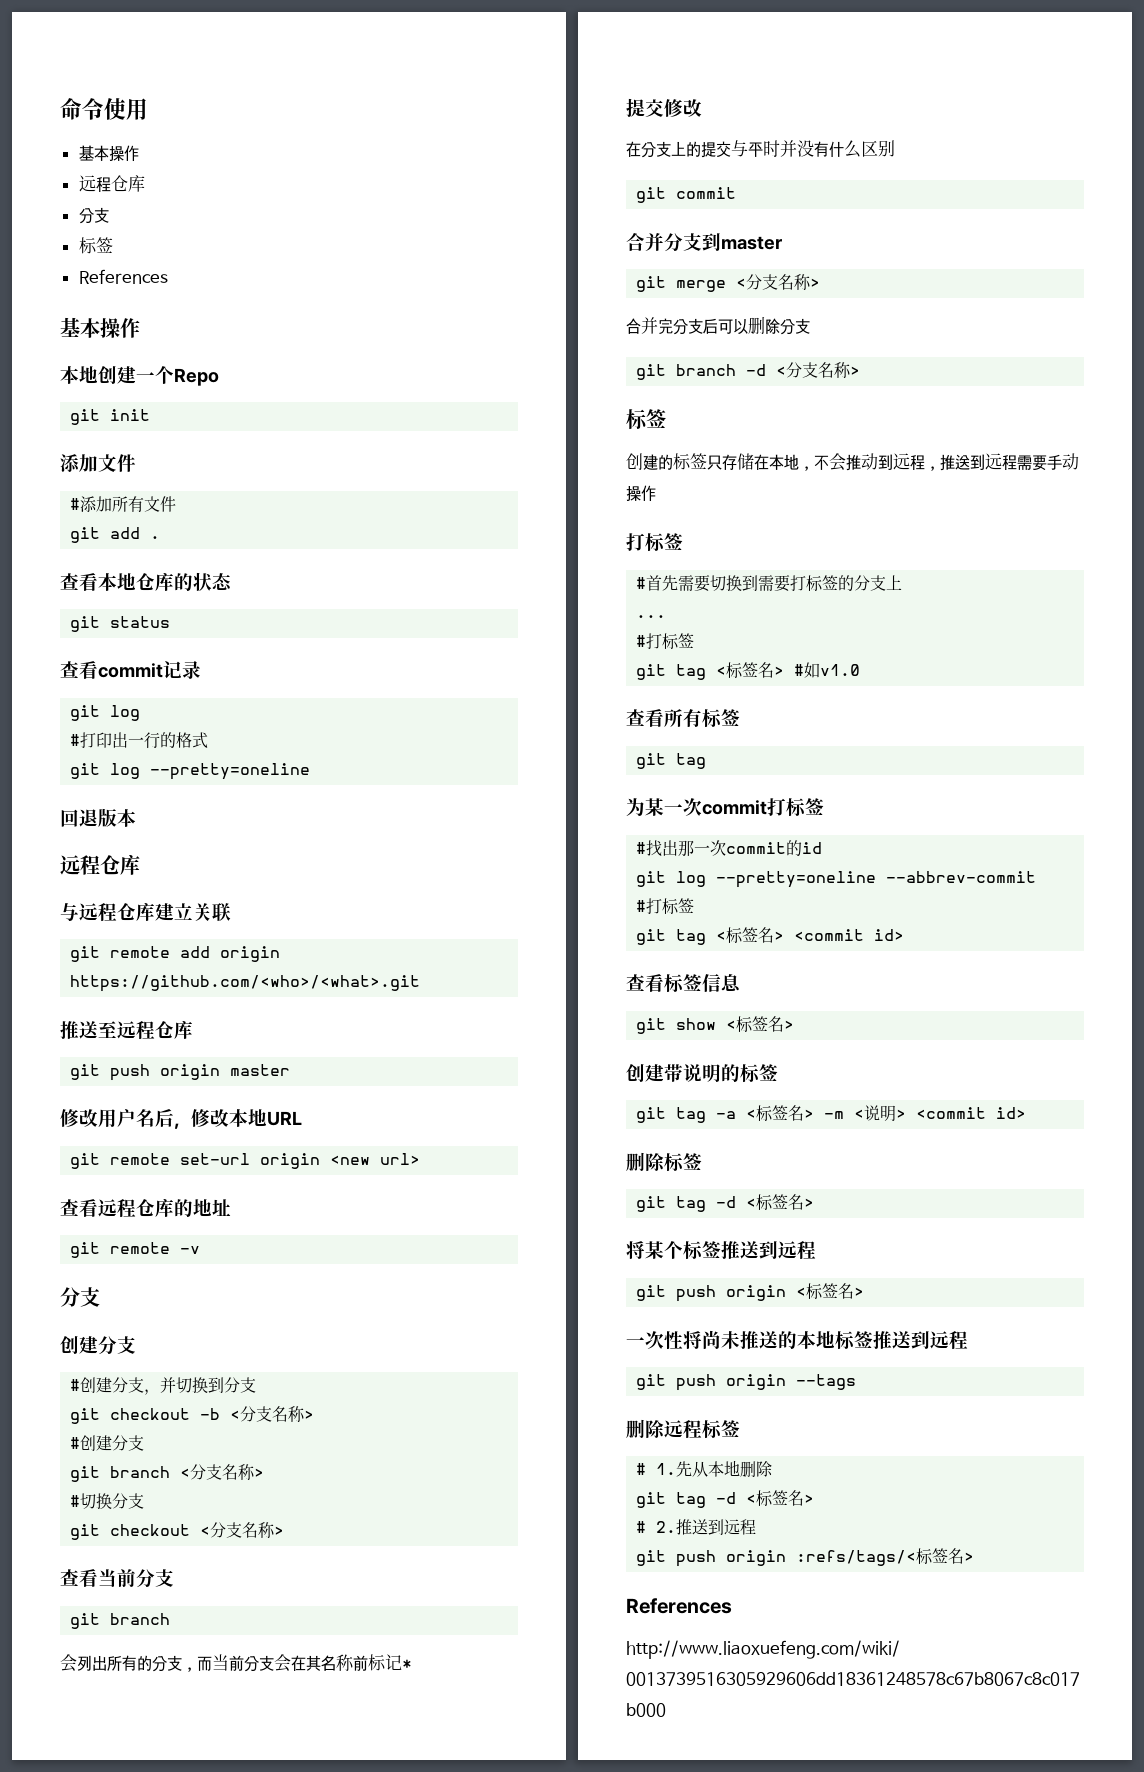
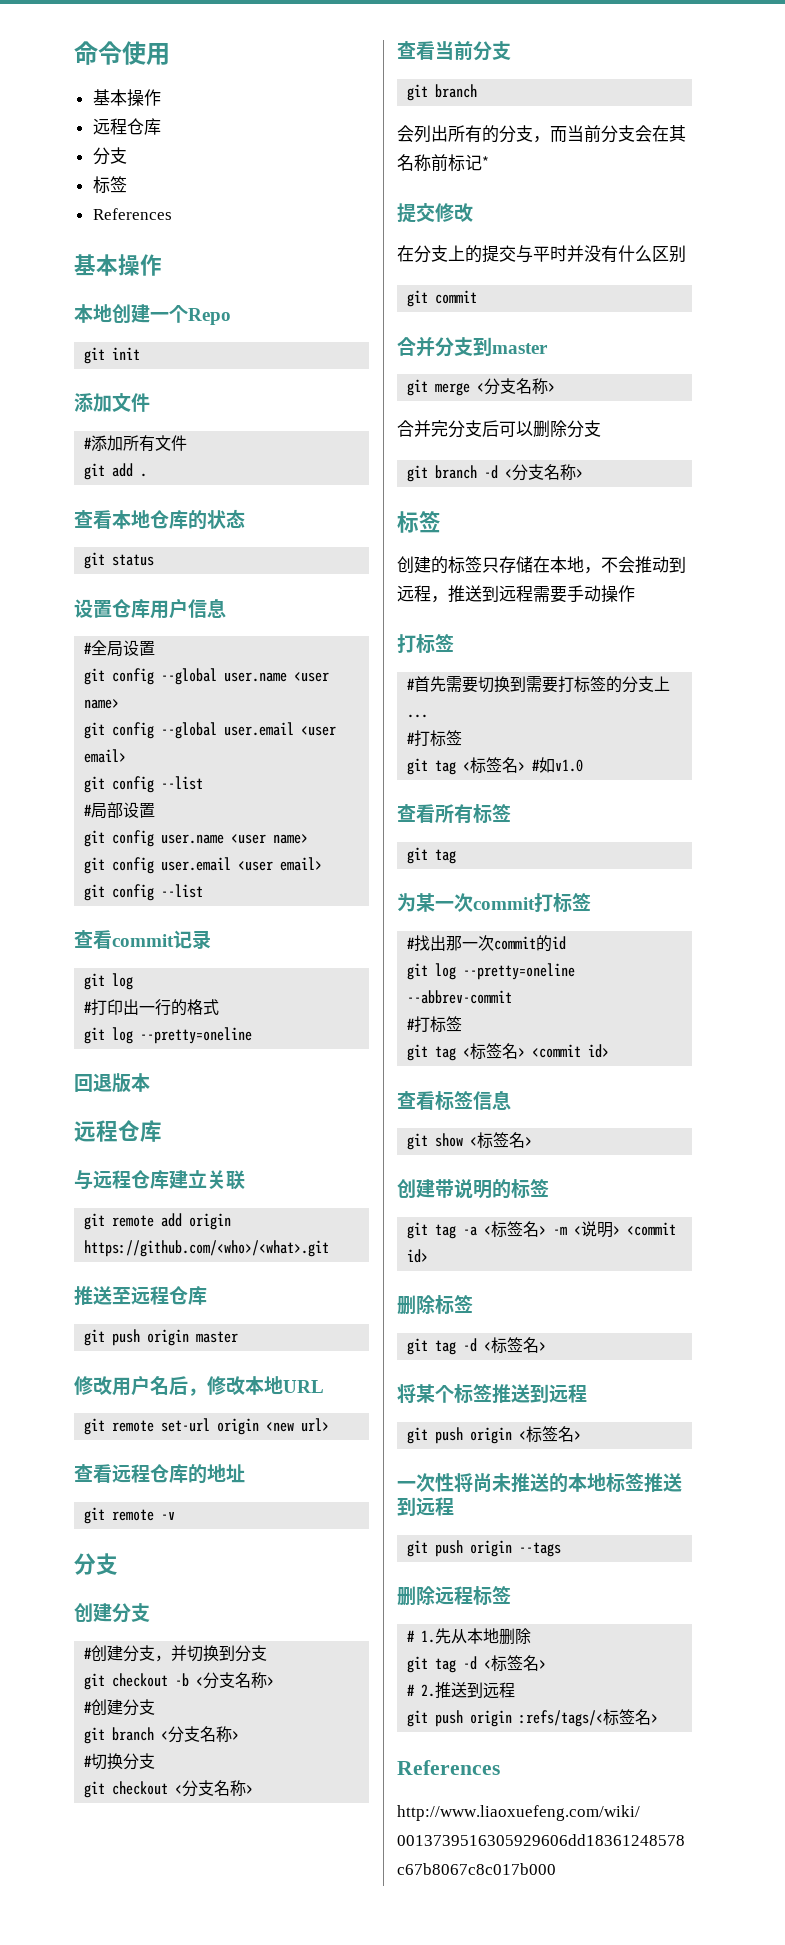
+ 设置仓库用户信息
+ #全局设置
+ git config --global user.name <user name>
+ git config --global user.email <user email>
+ git config --list
+ #局部设置
+ git config user.name <user name>
+ git config user.email <user email>
+ git config --list

